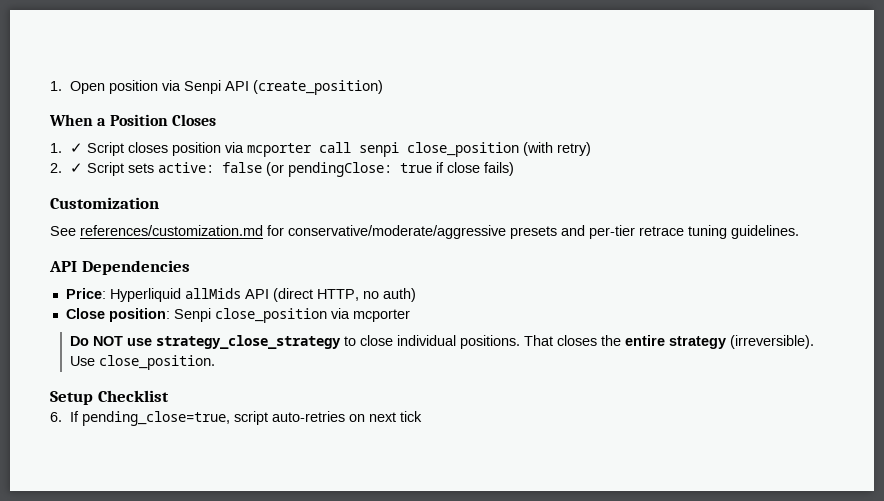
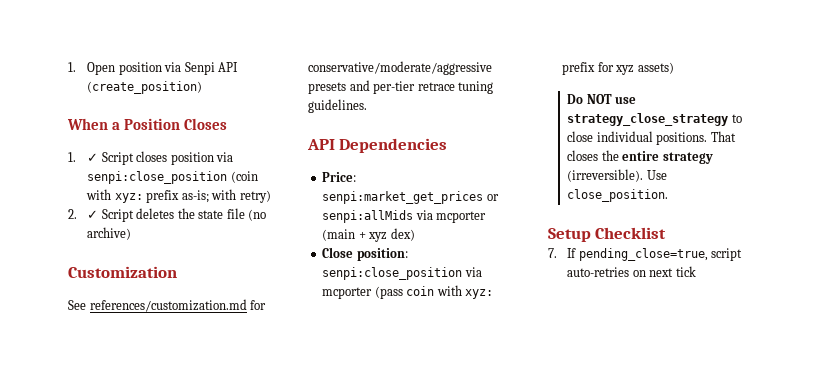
- 1. ✓ Script closes position via mcporter call senpi close_position (with retry)
- 2. ✓ Script sets active: false (or pendingClose: true if close fails)
+ 1. ✓ Script closes position via senpi:close_position (coin with xyz: prefix as-is; with retry)
+ 2. ✓ Script deletes the state file (no archive)
- Price: Hyperliquid allMids API (direct HTTP, no auth)
+ Price: senpi:market_get_prices or senpi:allMids via mcporter (main + xyz dex)
- Close position: Senpi close_position via mcporter
+ Close position: senpi:close_position via mcporter (pass coin with xyz: prefix for xyz assets)
- 6. If pending_close=true, script auto-retries on next tick
+ 7. If pending_close=true, script auto-retries on next tick

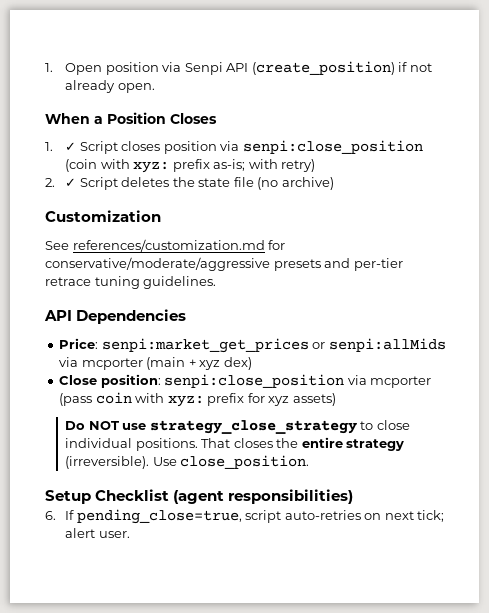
- 1. Open position via Senpi API (create_position)
+ 1. Open position via Senpi API (create_position) if not already open.
- Setup Checklist
- 7. If pending_close=true, script auto-retries on next tick
+ Setup Checklist (agent responsibilities)
+ 6. If pending_close=true, script auto-retries on next tick; alert user.

